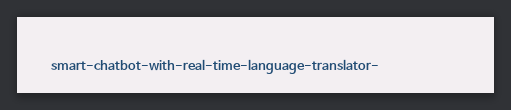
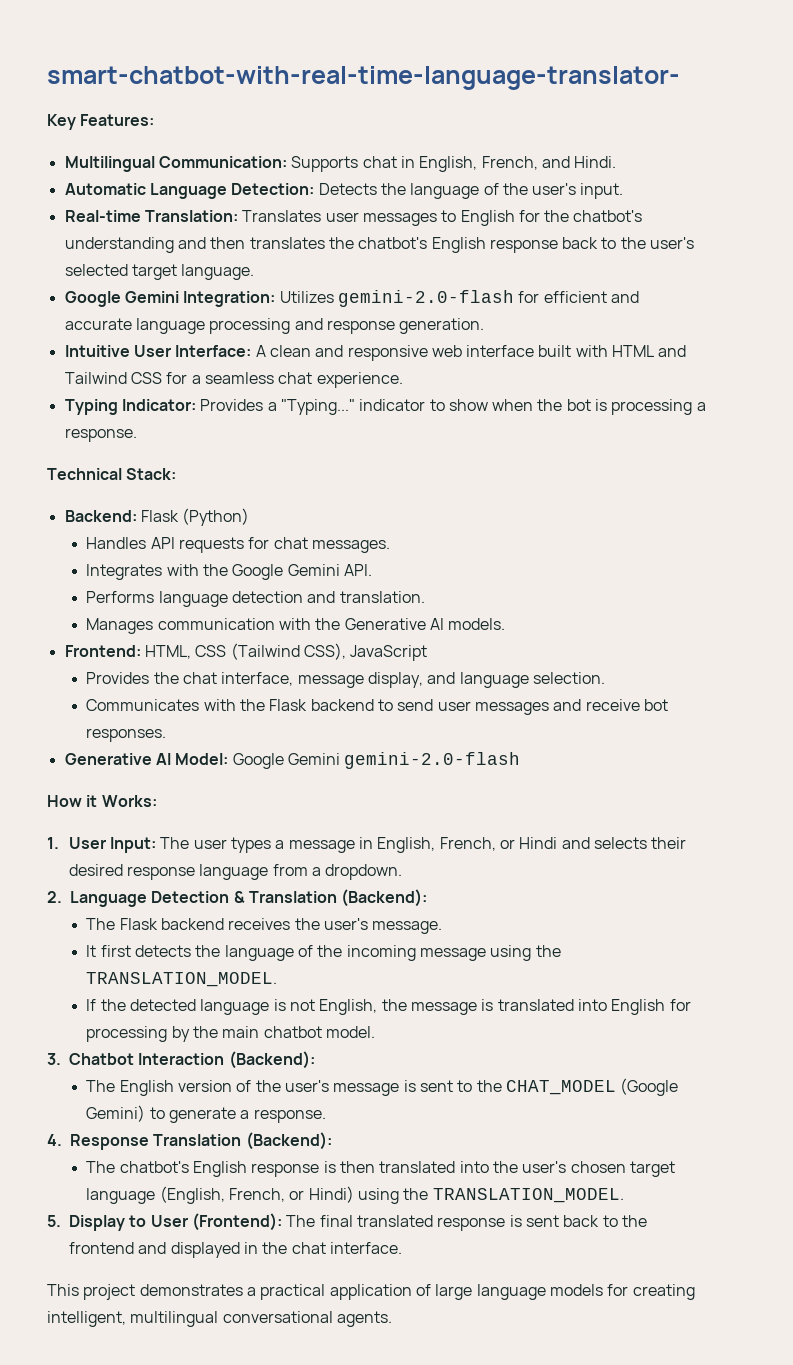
+ Key Features:
+ Multilingual Communication: Supports chat in English, French, and Hindi.
+ Automatic Language Detection: Detects the language of the user's input.
+ Real-time Translation: Translates user messages to English for the chatbot's understanding and then translates the chatbot's English response back to the user's selected target language.
+ Google Gemini Integration: Utilizes gemini-2.0-flash for efficient and accurate language processing and response generation.
+ Intuitive User Interface: A clean and responsive web interface built with HTML and Tailwind CSS for a seamless chat experience.
+ Typing Indicator: Provides a "Typing..." indicator to show when the bot is processing a response.
+ Technical Stack:
+ Backend: Flask (Python)
+ Handles API requests for chat messages.
+ Integrates with the Google Gemini API.
+ Performs language detection and translation.
+ Manages communication with the Generative AI models.
+ Frontend: HTML, CSS (Tailwind CSS), JavaScript
+ Provides the chat interface, message display, and language selection.
+ Communicates with the Flask backend to send user messages and receive bot responses.
+ Generative AI Model: Google Gemini gemini-2.0-flash
+ How it Works:
+ 1. User Input: The user types a message in English, French, or Hindi and selects their desired response language from a dropdown.
+ 2. Language Detection & Translation (Backend):
+ The Flask backend receives the user's message.
+ It first detects the language of the incoming message using the TRANSLATION_MODEL.
+ If the detected language is not English, the message is translated into English for processing by the main chatbot model.
+ 3. Chatbot Interaction (Backend):
+ The English version of the user's message is sent to the CHAT_MODEL (Google Gemini) to generate a response.
+ 4. Response Translation (Backend):
+ The chatbot's English response is then translated into the user's chosen target language (English, French, or Hindi) using the TRANSLATION_MODEL.
+ 5. Display to User (Frontend): The final translated response is sent back to the frontend and displayed in the chat interface.
+ This project demonstrates a practical application of large language models for creating intelligent, multilingual conversational agents.

